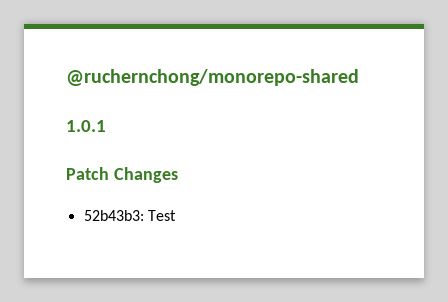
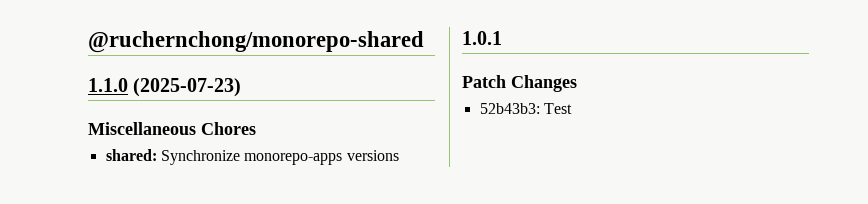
+ 1.1.0 (2025-07-23)
+ Miscellaneous Chores
+ shared: Synchronize monorepo-apps versions

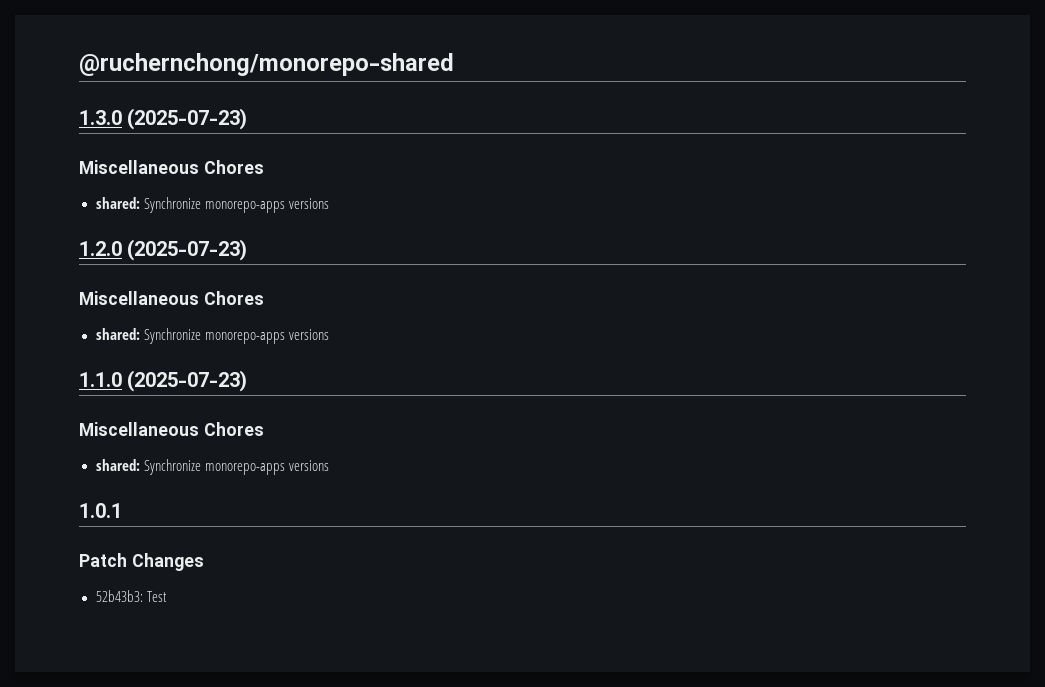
+ 1.3.0 (2025-07-23)
+ Miscellaneous Chores
+ shared: Synchronize monorepo-apps versions
+ 1.2.0 (2025-07-23)
+ Miscellaneous Chores
+ shared: Synchronize monorepo-apps versions

